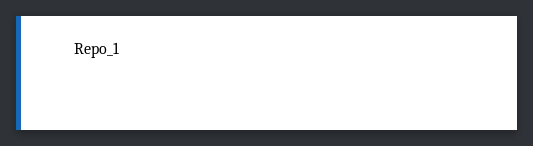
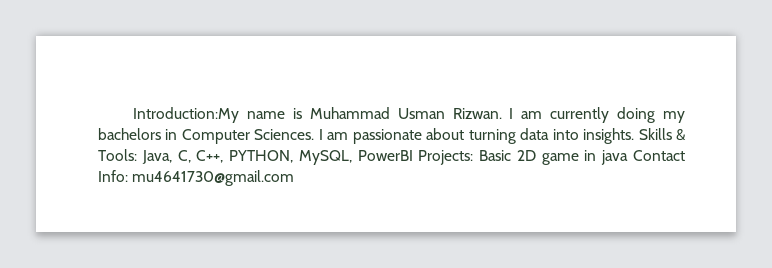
- Repo_1
+ Introduction:My name is Muhammad Usman Rizwan. I am currently doing my bachelors in Computer Sciences. I am passionate about turning data into insights. Skills & Tools: Java, C, C++, PYTHON, MySQL, PowerBI Projects: Basic 2D game in java Contact Info: mu4641730@gmail.com

